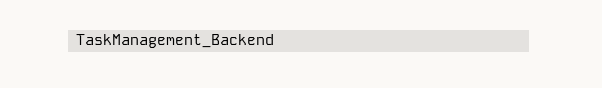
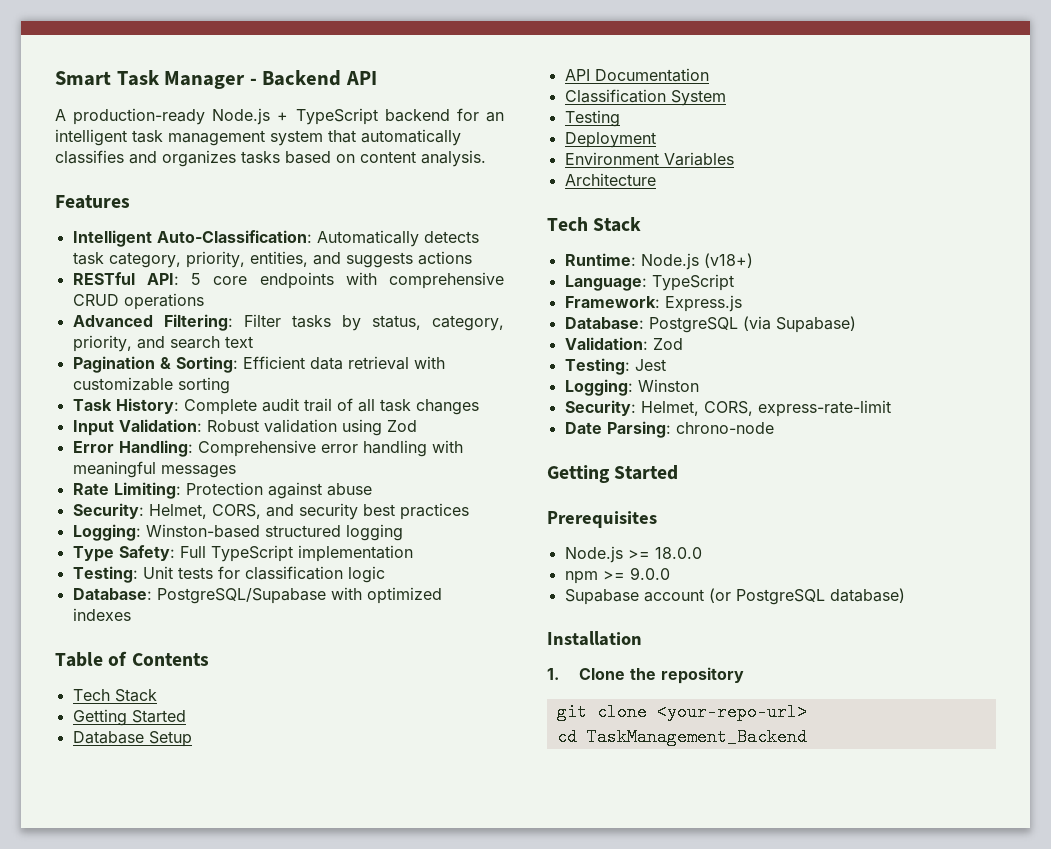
- TaskManagement_Backend
+ Smart Task Manager - Backend API
+ A production-ready Node.js + TypeScript backend for an intelligent task management system that automatically classifies and organizes tasks based on content analysis.
+ Features
+ Intelligent Auto-Classification: Automatically detects task category, priority, entities, and suggests actions
+ RESTful API: 5 core endpoints with comprehensive CRUD operations
+ Advanced Filtering: Filter tasks by status, category, priority, and search text
+ Pagination & Sorting: Efficient data retrieval with customizable sorting
+ Task History: Complete audit trail of all task changes
+ Input Validation: Robust validation using Zod
+ Error Handling: Comprehensive error handling with meaningful messages
+ Rate Limiting: Protection against abuse
+ Security: Helmet, CORS, and security best practices
+ Logging: Winston-based structured logging
+ Type Safety: Full TypeScript implementation
+ Testing: Unit tests for classification logic
+ Database: PostgreSQL/Supabase with optimized indexes
+ Table of Contents
+ Tech Stack
+ Getting Started
+ Database Setup
+ API Documentation
+ Classification System
+ Testing
+ Deployment
+ Environment Variables
+ Architecture
+ Tech Stack
+ Runtime: Node.js (v18+)
+ Language: TypeScript
+ Framework: Express.js
+ Database: PostgreSQL (via Supabase)
+ Validation: Zod
+ Testing: Jest
+ Logging: Winston
+ Security: Helmet, CORS, express-rate-limit
+ Date Parsing: chrono-node
+ Getting Started
+ Prerequisites
+ Node.js >= 18.0.0
+ npm >= 9.0.0
+ Supabase account (or PostgreSQL database)
+ Installation
+ 1. Clone the repository
+ git clone <your-repo-url>
+ cd TaskManagement_Backend

